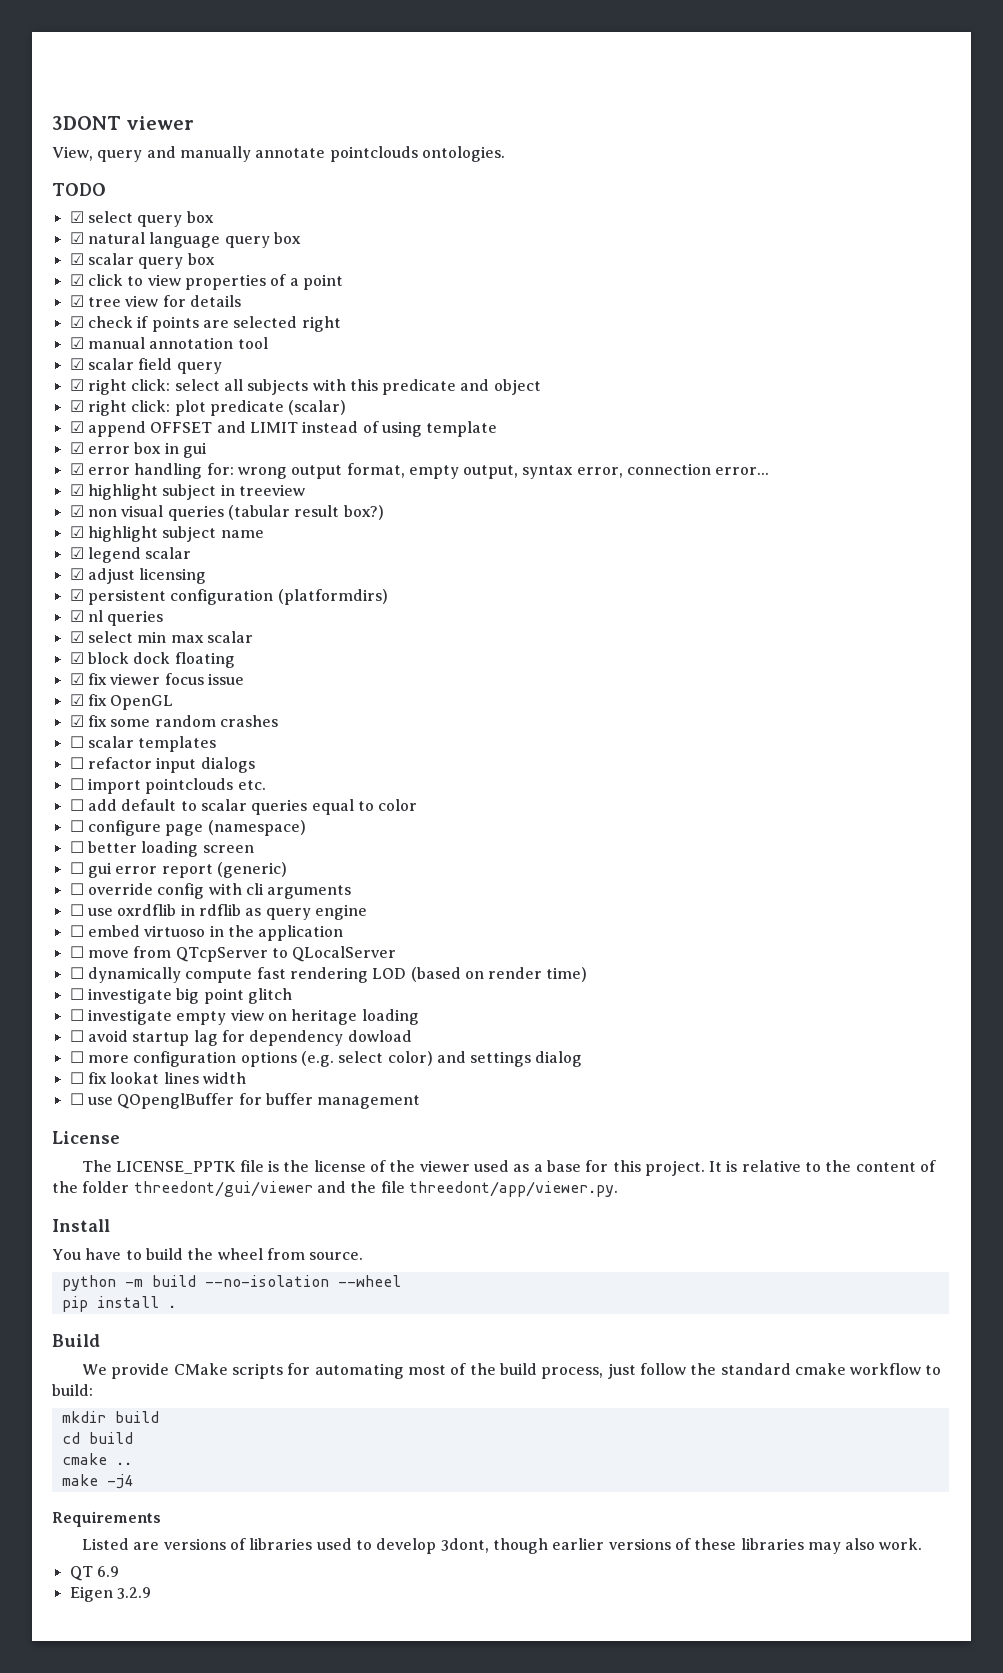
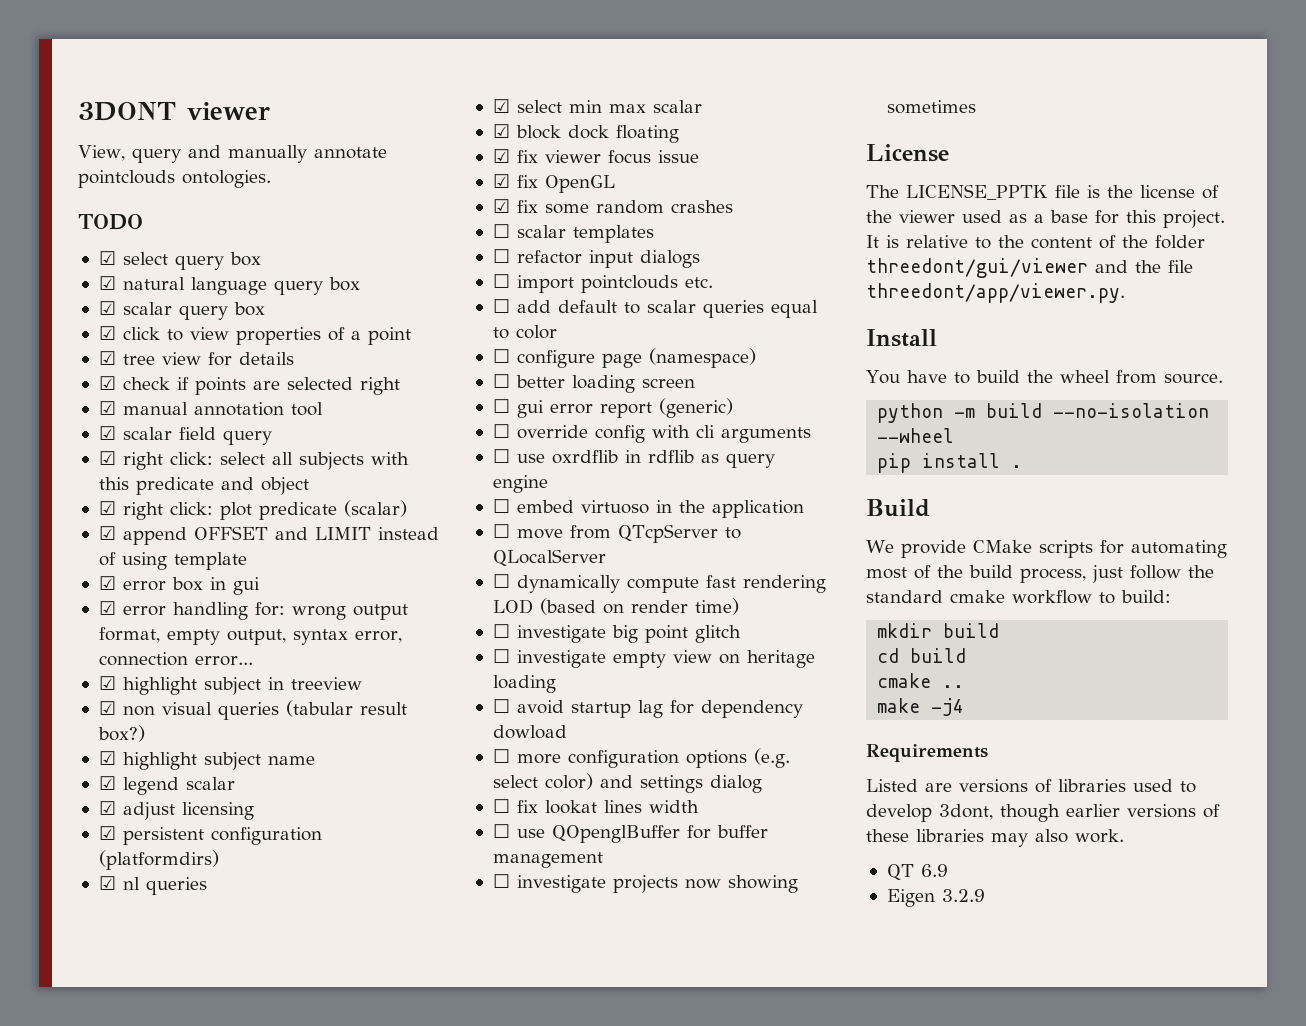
+ ☐ investigate projects now showing sometimes

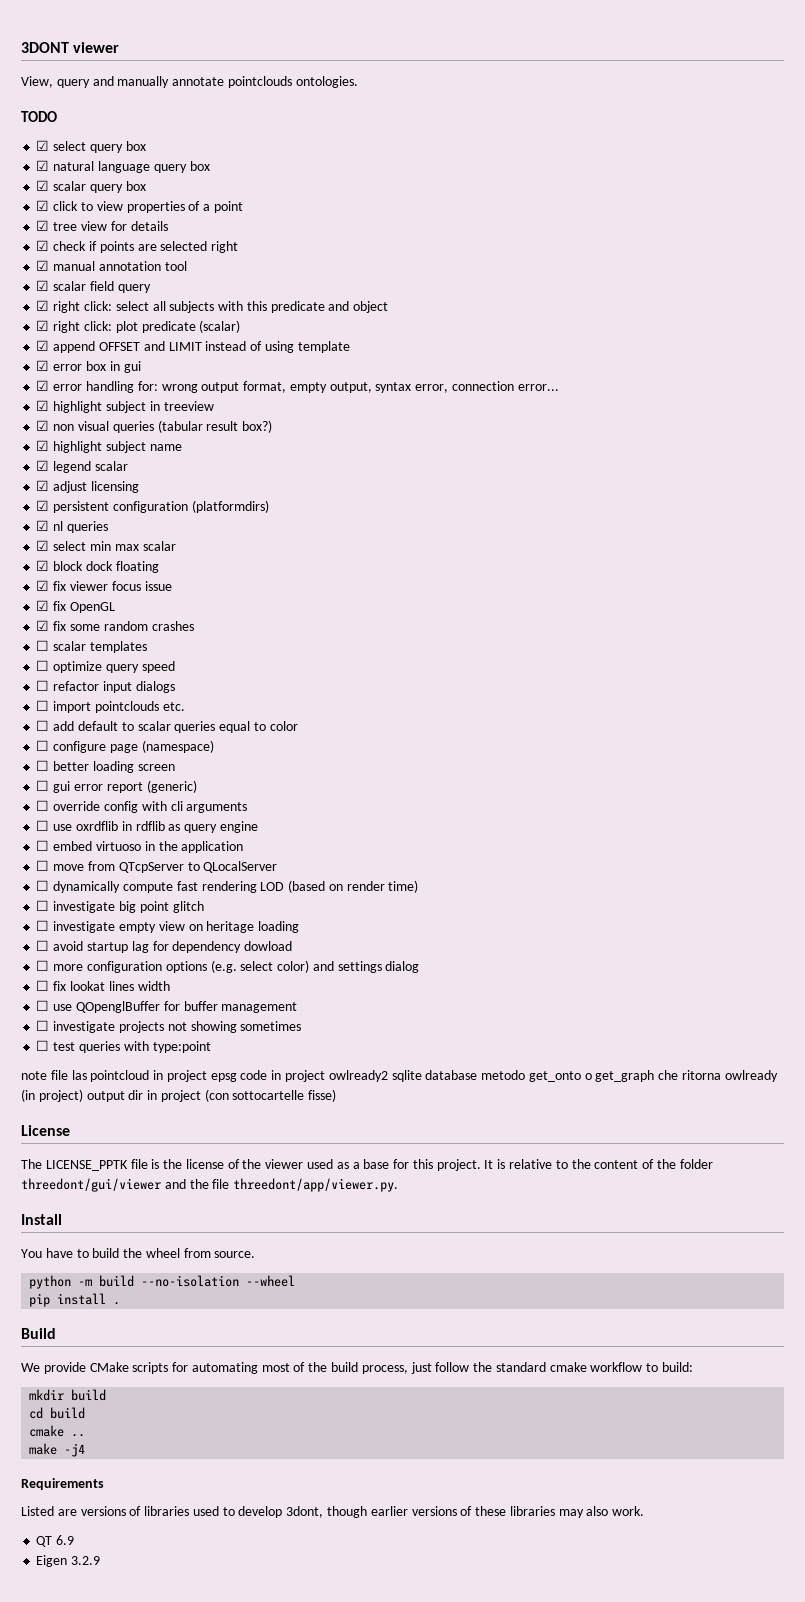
+ ☐ optimize query speed
- ☐ investigate projects now showing sometimes
+ ☐ investigate projects not showing sometimes
+ ☐ test queries with type:point
+ note file las pointcloud in project epsg code in project owlready2 sqlite database metodo get_onto o get_graph che ritorna owlready (in project) output dir in project (con sottocartelle fisse)

